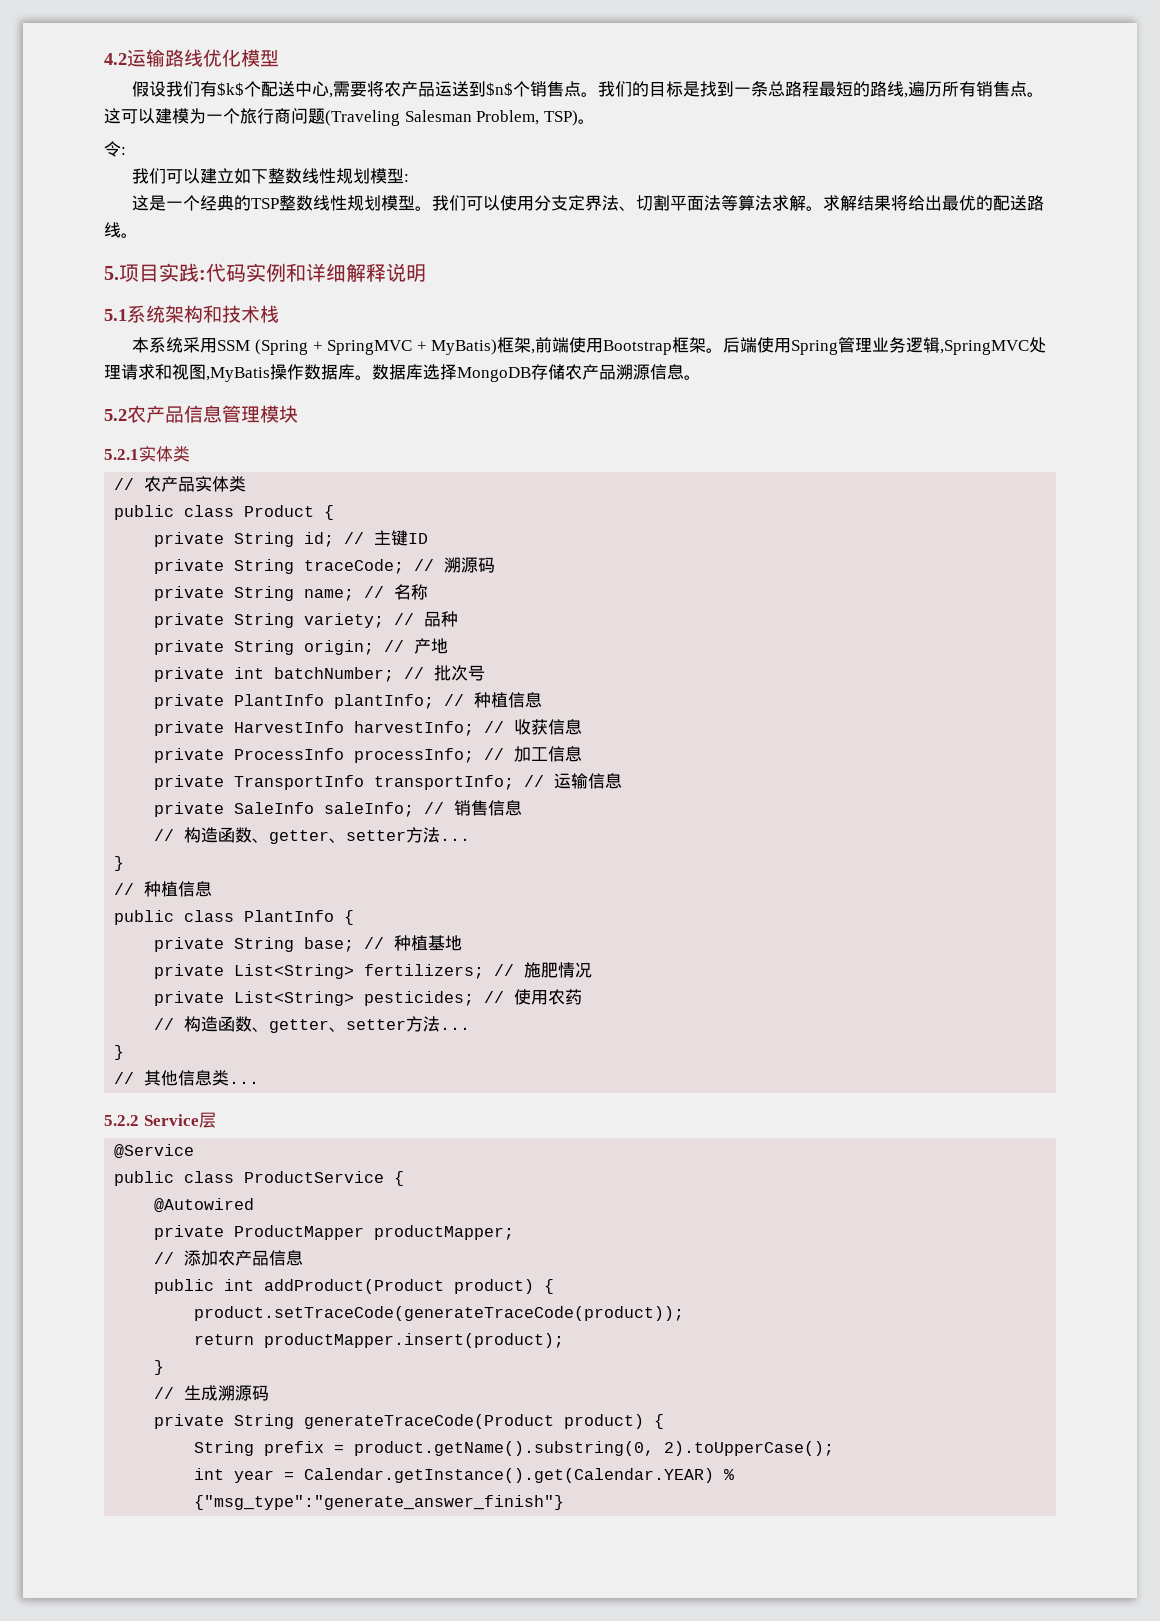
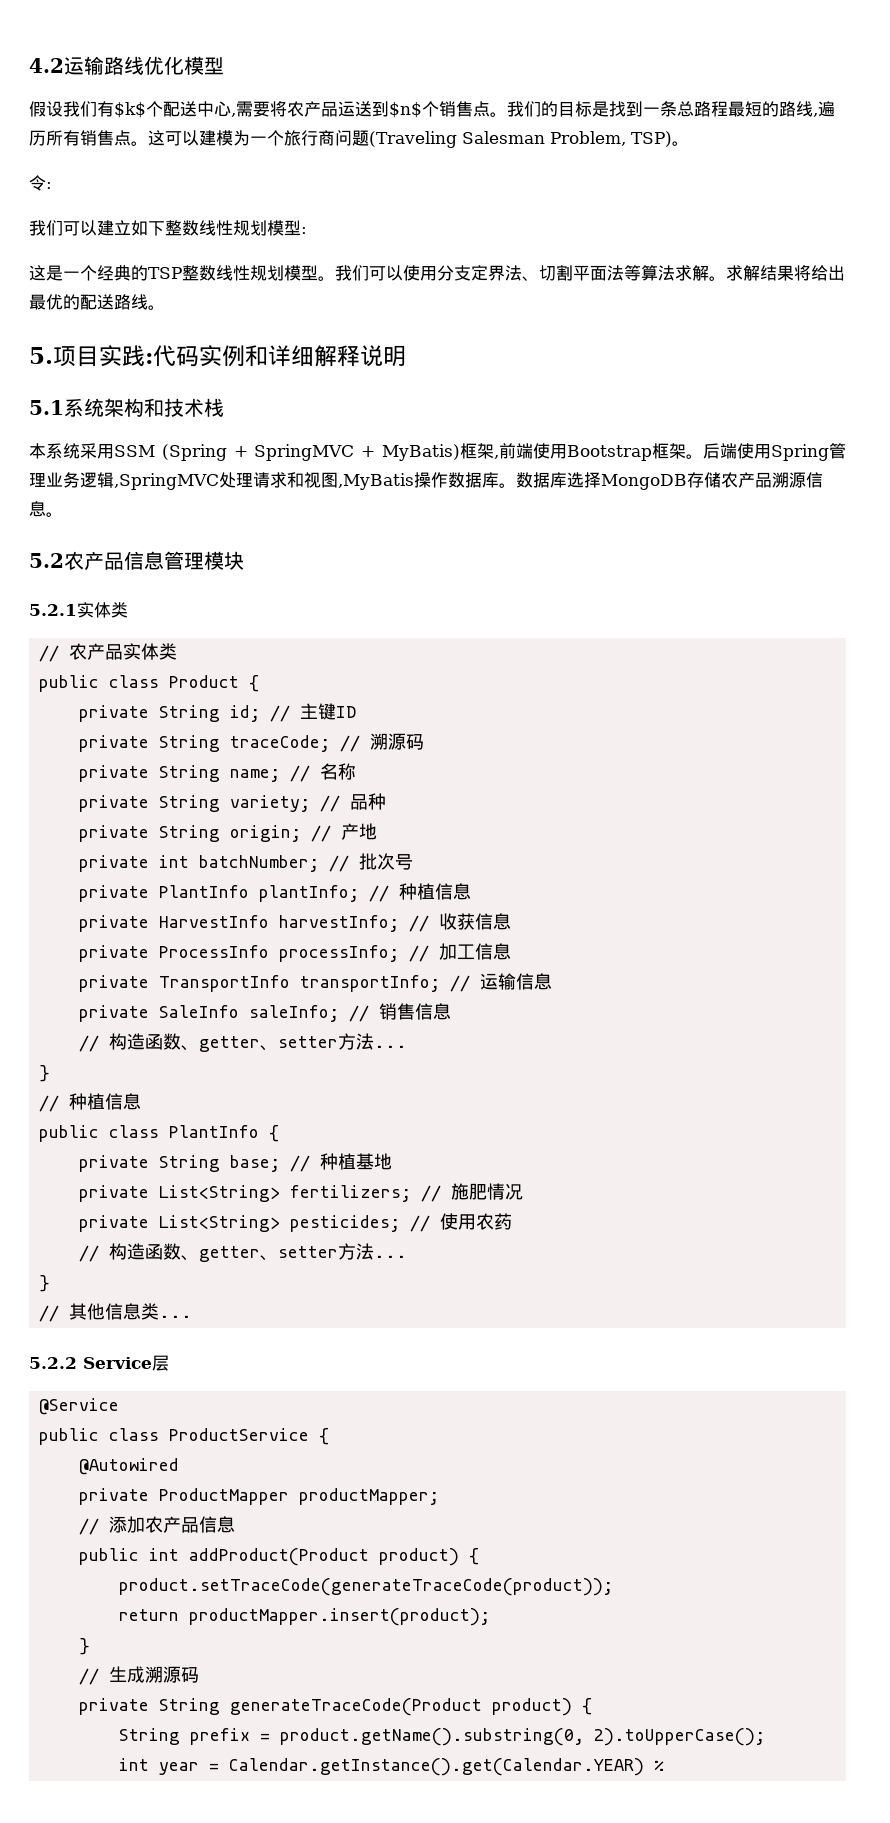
- int year = Calendar.getInstance().get(Calendar.YEAR) % {"msg_type":"generate_answer_finish"}
+ int year = Calendar.getInstance().get(Calendar.YEAR) %

